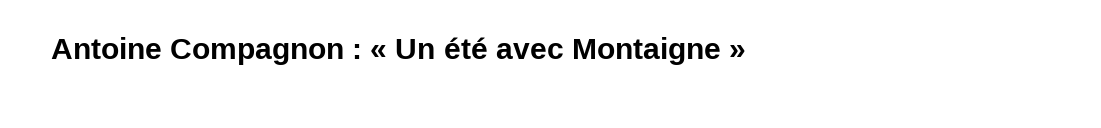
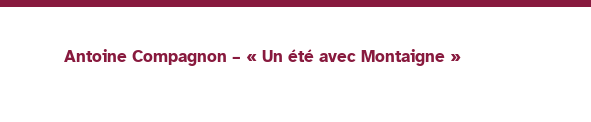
- Antoine Compagnon : « Un été avec Montaigne »
+ Antoine Compagnon – « Un été avec Montaigne »

